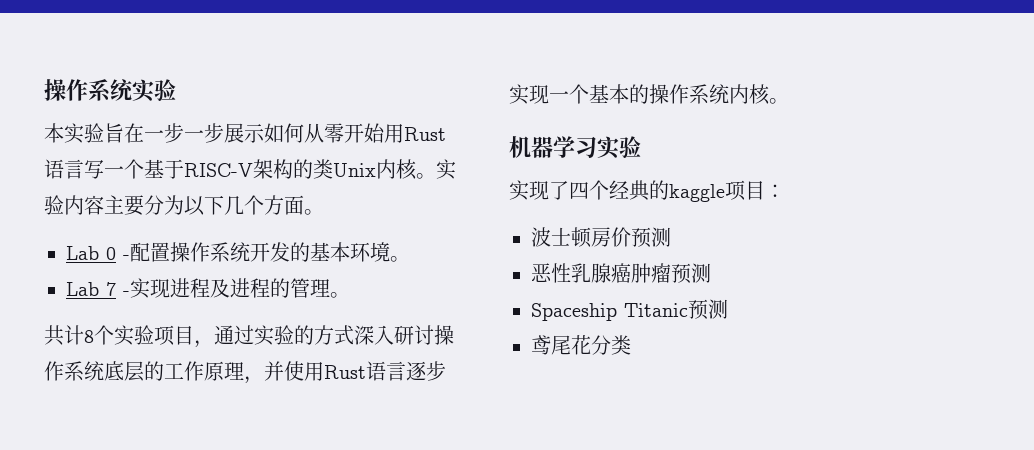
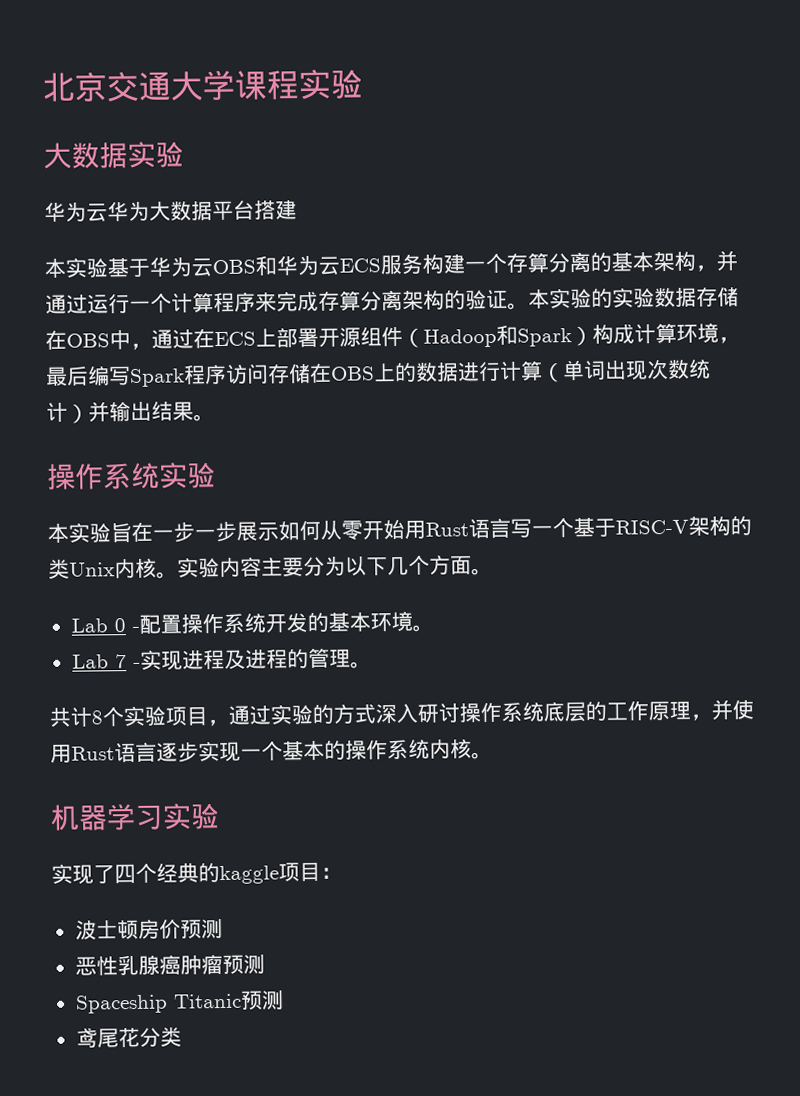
+ 北京交通大学课程实验
+ 大数据实验
+ 华为云华为大数据平台搭建
+ 本实验基于华为云OBS和华为云ECS服务构建一个存算分离的基本架构，并通过运行一个计算程序来完成存算分离架构的验证。本实验的实验数据存储在OBS中，通过在ECS上部署开源组件（Hadoop和Spark）构成计算环境，最后编写Spark程序访问存储在OBS上的数据进行计算（单词出现次数统计）并输出结果。

